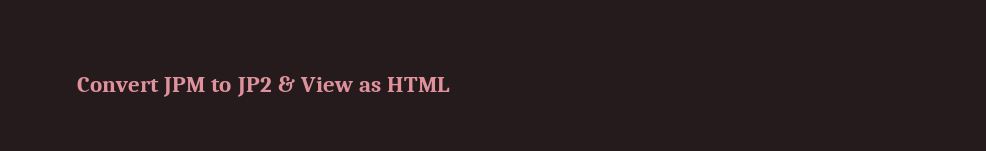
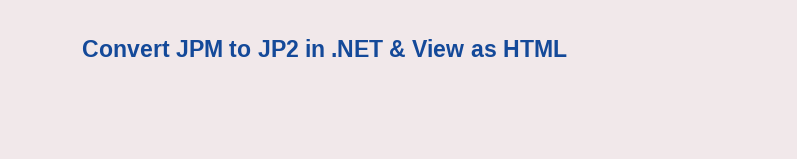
- Convert JPM to JP2 & View as HTML
+ Convert JPM to JP2 in .NET & View as HTML

